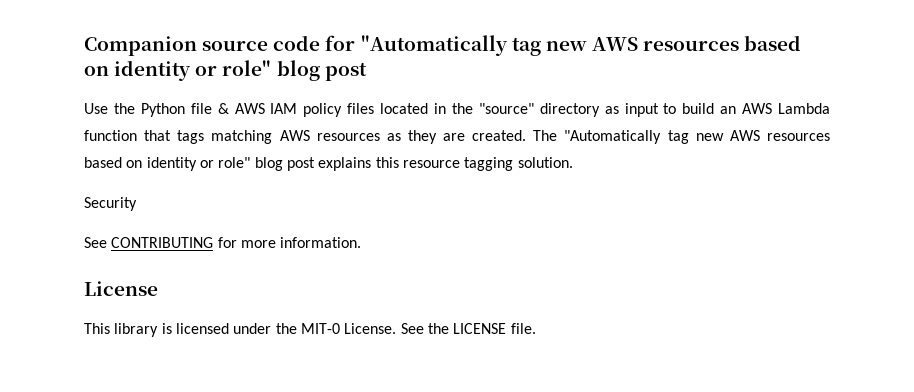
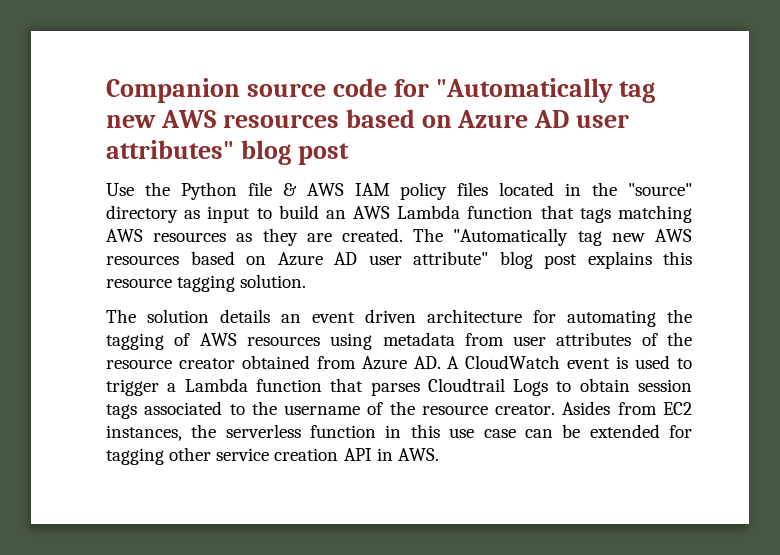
- Companion source code for "Automatically tag new AWS resources based on identity or role" blog post
+ Companion source code for "Automatically tag new AWS resources based on Azure AD user attributes" blog post
- The "Automatically tag new AWS resources based on identity or role" blog post explains this resource tagging solution.
+ The "Automatically tag new AWS resources based on Azure AD user attribute" blog post explains this resource tagging solution.
- Security
- See CONTRIBUTING for more information.
- License
- This library is licensed under the MIT-0 License. See the LICENSE file.
+ The solution details an event driven architecture for automating the tagging of AWS resources using metadata from user attributes of the resource creator obtained from Azure AD. A CloudWatch event is used to trigger a Lambda function that parses Cloudtrail Logs to obtain session tags associated to the username of the resource creator. Asides from EC2 instances, the serverless function in this use case can be extended for tagging other service creation API in AWS.

